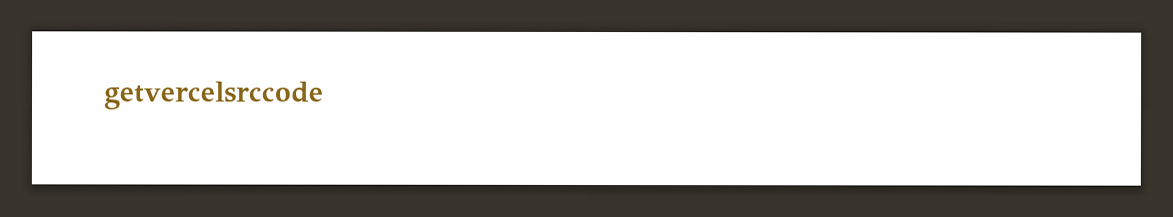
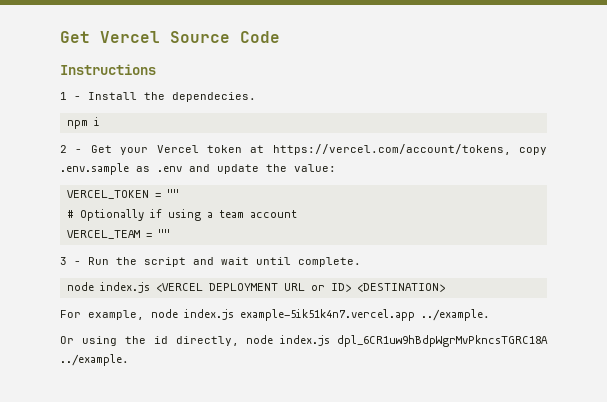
- getvercelsrccode
+ Get Vercel Source Code
+ Instructions
+ 1 - Install the dependecies.
+ npm i
+ 2 - Get your Vercel token at https://vercel.com/account/tokens, copy .env.sample as .env and update the value:
+ VERCEL_TOKEN = ""
+ # Optionally if using a team account
+ VERCEL_TEAM = ""
+ 3 - Run the script and wait until complete.
+ node index.js <VERCEL DEPLOYMENT URL or ID> <DESTINATION>
+ For example, node index.js example-5ik51k4n7.vercel.app ../example.
+ Or using the id directly, node index.js dpl_6CR1uw9hBdpWgrMvPkncsTGRC18A ../example.

